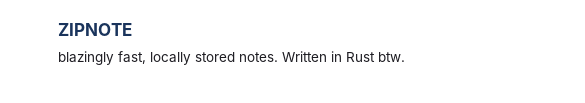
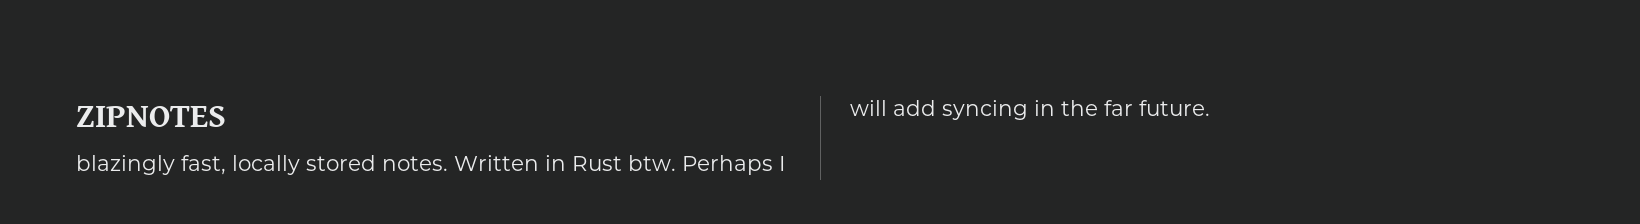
- ZIPNOTE
+ ZIPNOTES
+ Perhaps I will add syncing in the far future.

